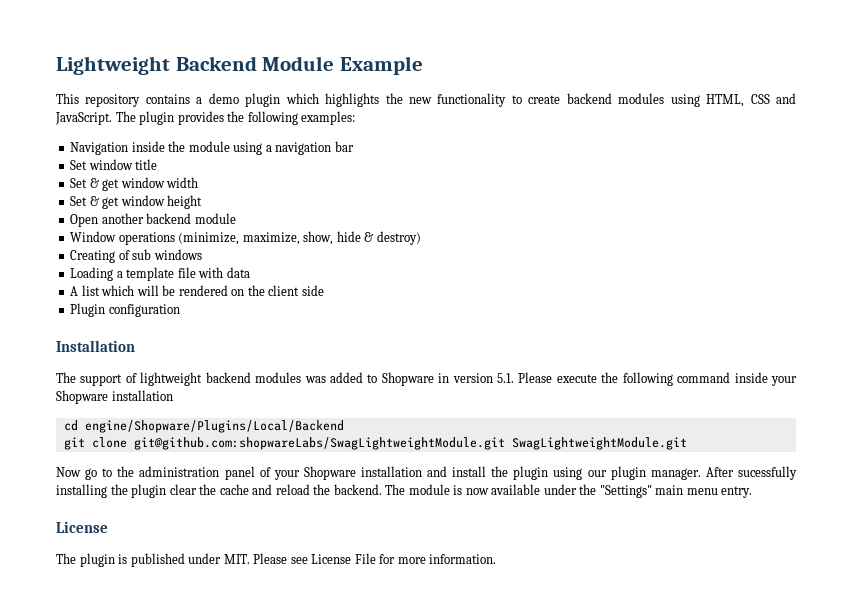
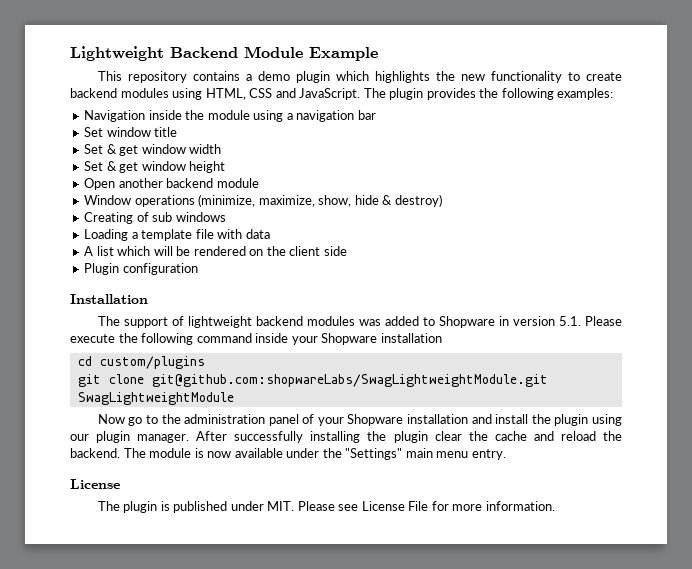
- cd engine/Shopware/Plugins/Local/Backend
+ cd custom/plugins
- git clone git@github.com:shopwareLabs/SwagLightweightModule.git SwagLightweightModule.git
+ git clone git@github.com:shopwareLabs/SwagLightweightModule.git SwagLightweightModule
- After sucessfully installing the plugin clear the cache and reload the backend.
+ After successfully installing the plugin clear the cache and reload the backend.

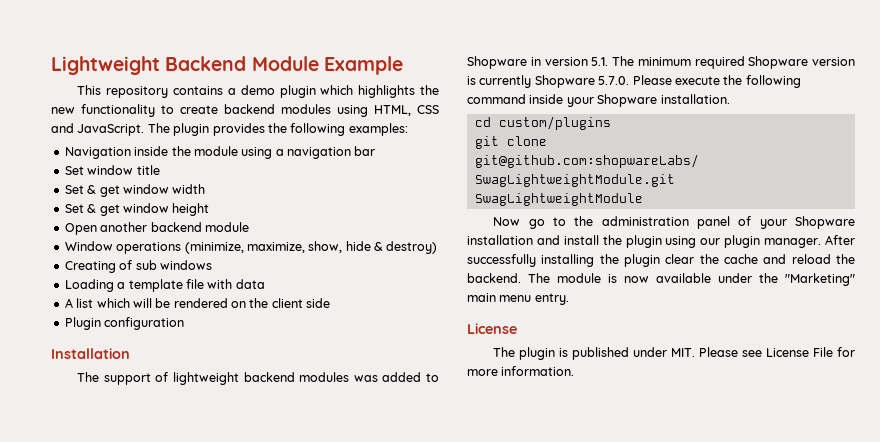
- The support of lightweight backend modules was added to Shopware in version 5.1. Please execute the following command inside your Shopware installation
+ The support of lightweight backend modules was added to Shopware in version 5.1. The minimum required Shopware version is currently Shopware 5.7.0. Please execute the following command inside your Shopware installation.
- The module is now available under the "Settings" main menu entry.
+ The module is now available under the "Marketing" main menu entry.

